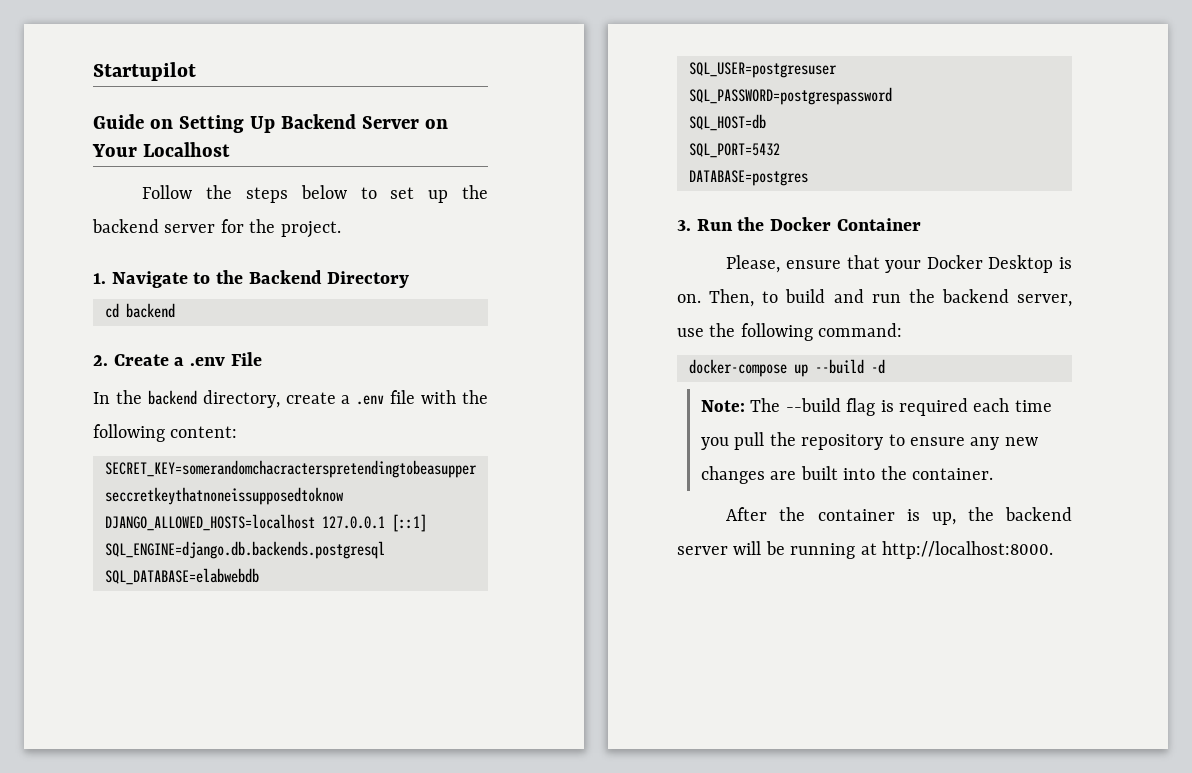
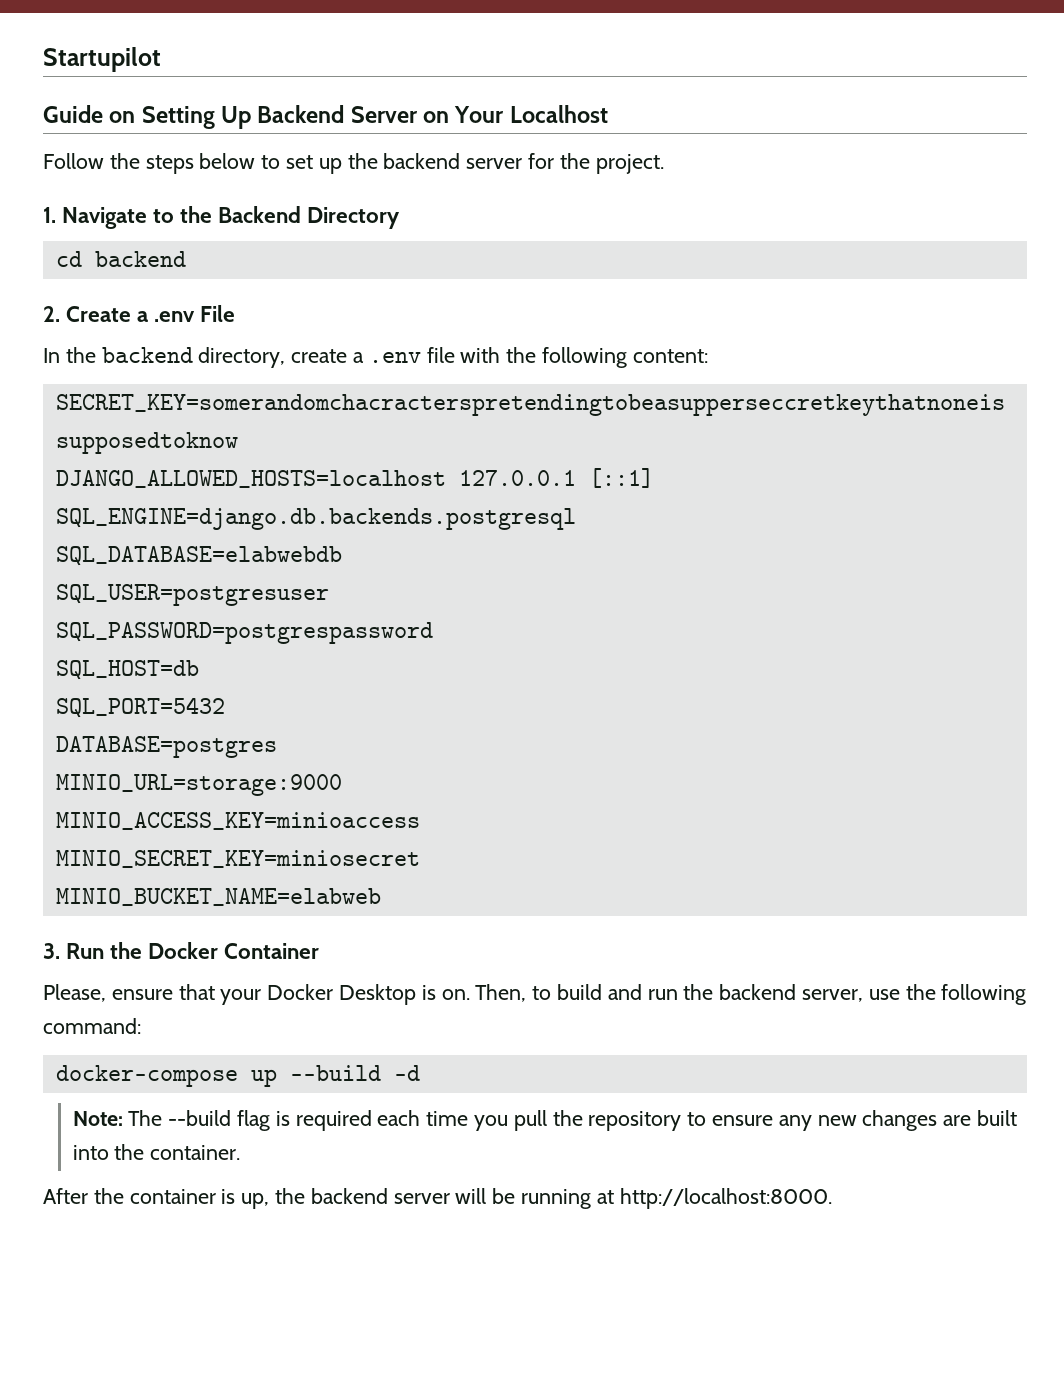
+ MINIO_URL=storage:9000
+ MINIO_ACCESS_KEY=minioaccess
+ MINIO_SECRET_KEY=miniosecret
+ MINIO_BUCKET_NAME=elabweb

